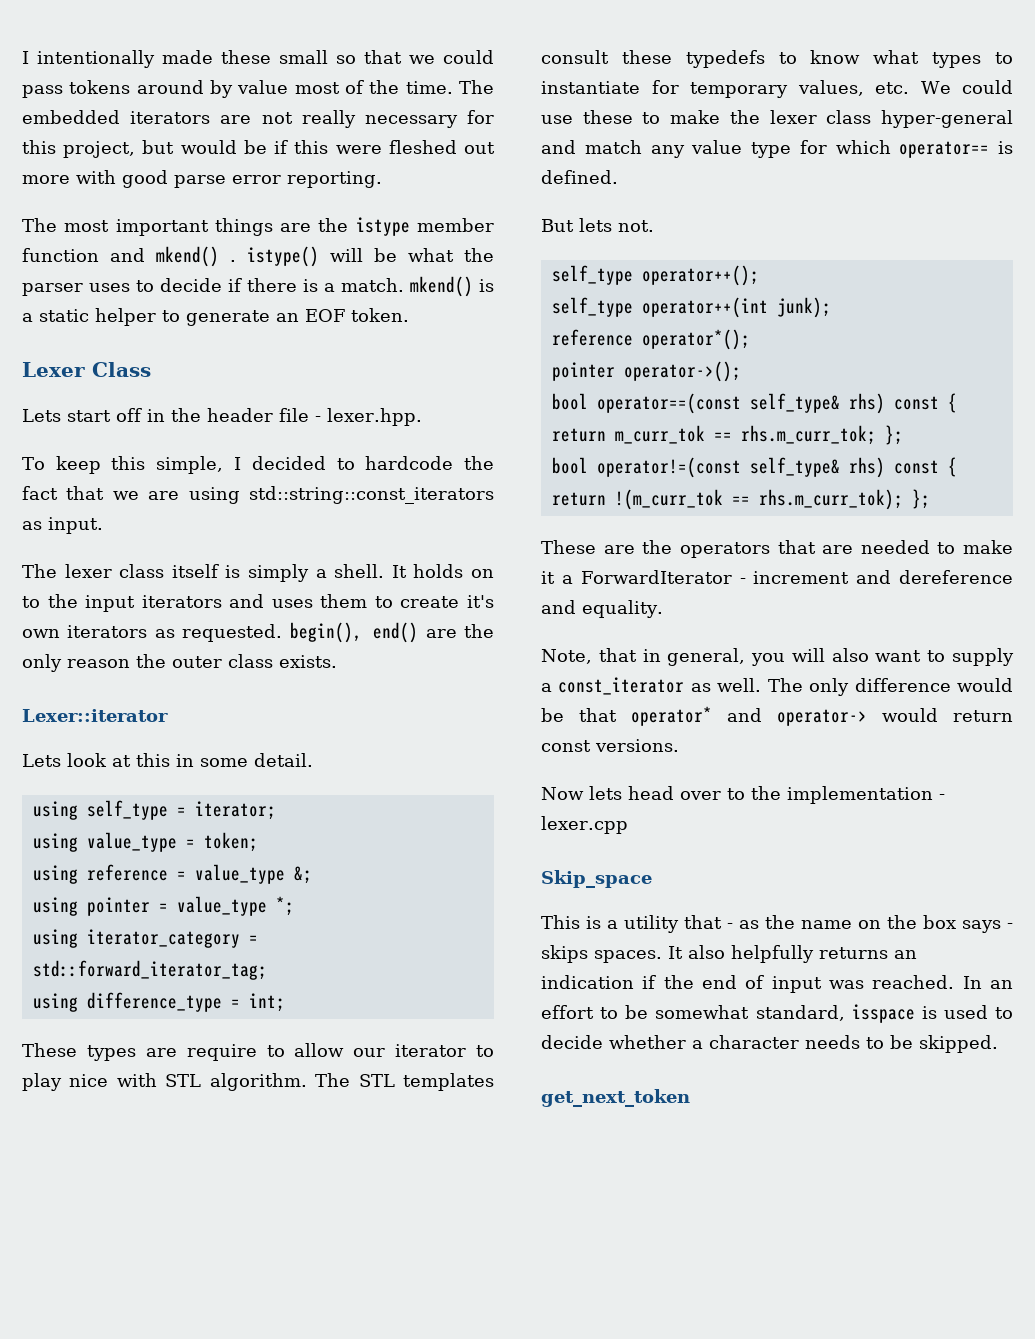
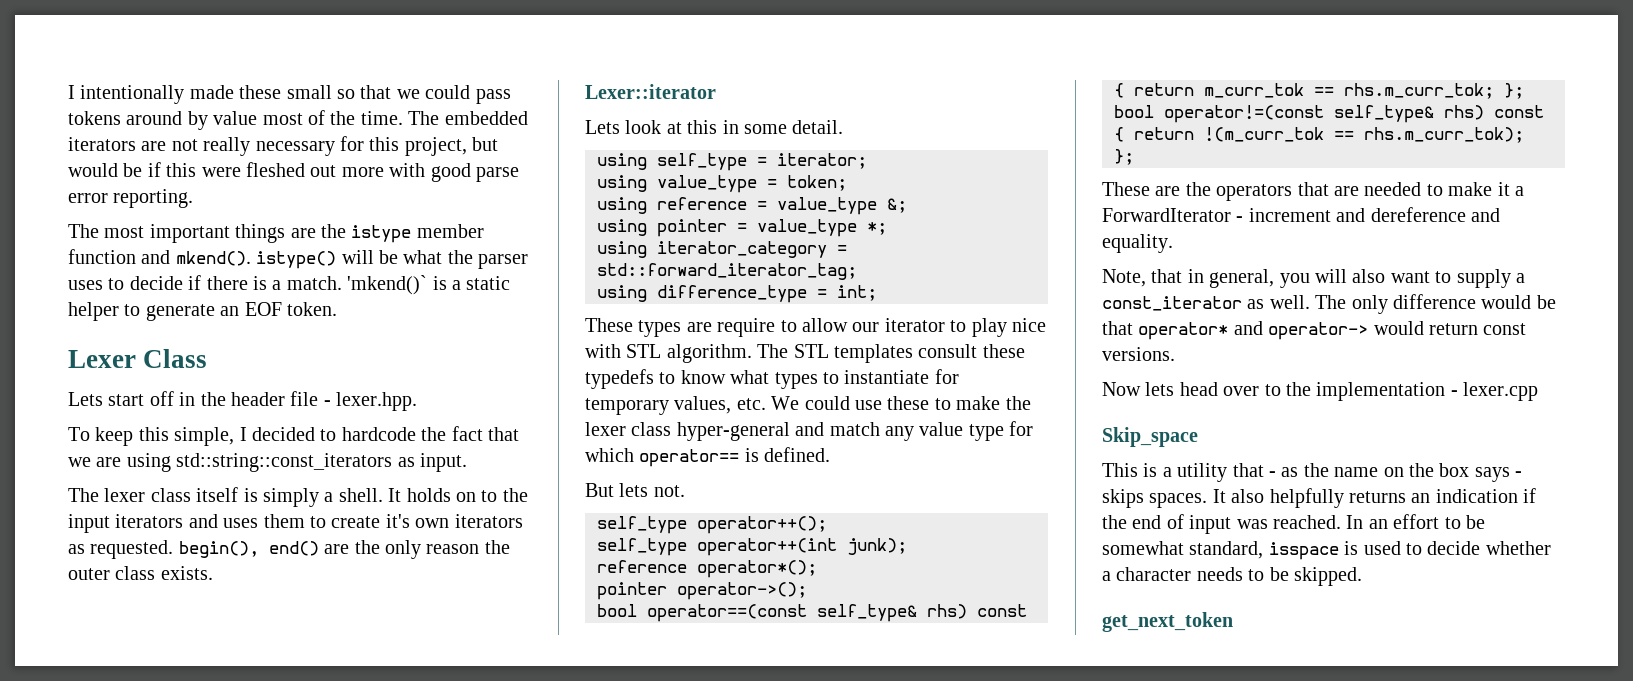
- The most important things are the istype member function and mkend() . istype() will be what the parser uses to decide if there is a match. mkend() is a static helper to generate an EOF token.
+ The most important things are the istype member function and mkend(). istype() will be what the parser uses to decide if there is a match. 'mkend()` is a static helper to generate an EOF token.

